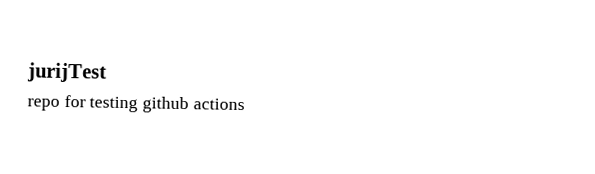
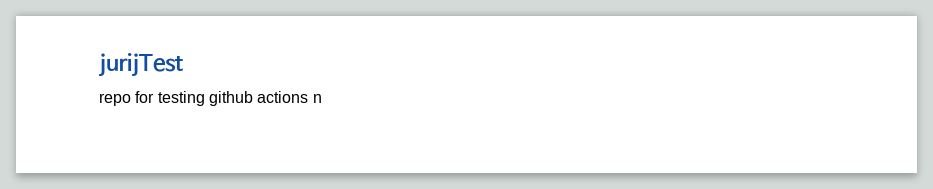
- repo for testing github actions
+ repo for testing github actions n

